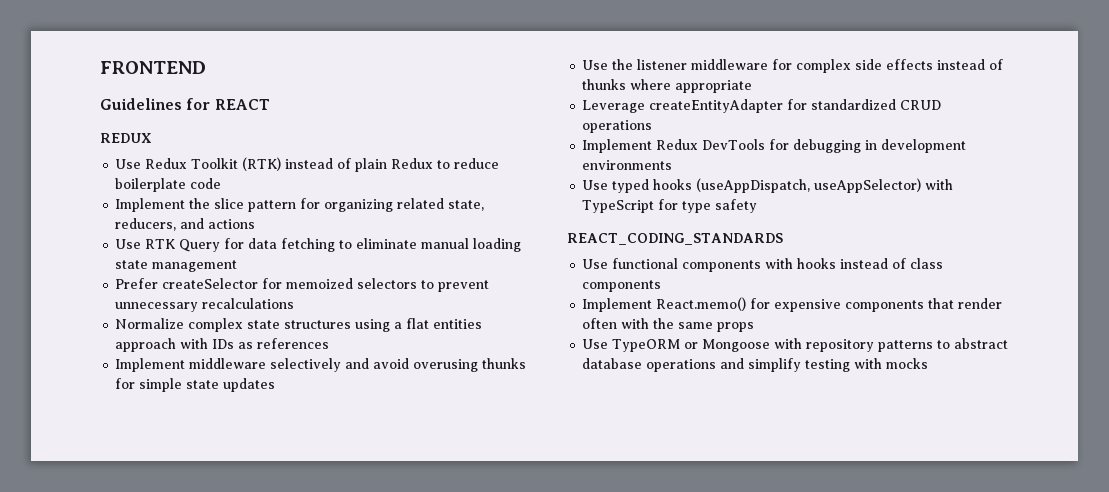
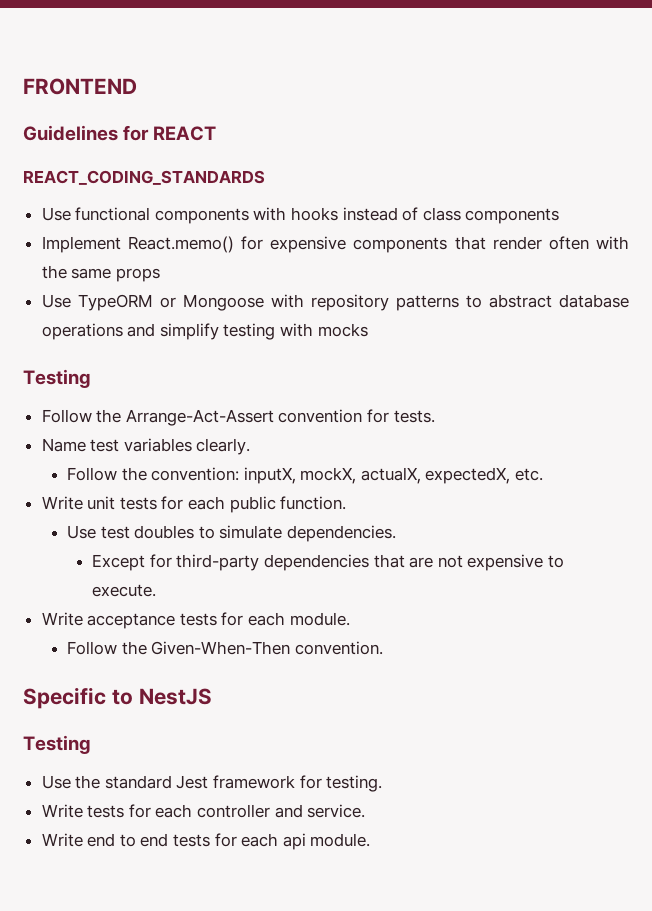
- REDUX
- Use Redux Toolkit (RTK) instead of plain Redux to reduce boilerplate code
- Implement the slice pattern for organizing related state, reducers, and actions
- Use RTK Query for data fetching to eliminate manual loading state management
- Prefer createSelector for memoized selectors to prevent unnecessary recalculations
- Normalize complex state structures using a flat entities approach with IDs as references
- Implement middleware selectively and avoid overusing thunks for simple state updates
- Use the listener middleware for complex side effects instead of thunks where appropriate
- Leverage createEntityAdapter for standardized CRUD operations
- Implement Redux DevTools for debugging in development environments
- Use typed hooks (useAppDispatch, useAppSelector) with TypeScript for type safety
  Use TypeORM or Mongoose with repository patterns to abstract database operations and simplify testing with mocks
+ Testing
+ Follow the Arrange-Act-Assert convention for tests.
+ Name test variables clearly.
+ Follow the convention: inputX, mockX, actualX, expectedX, etc.
+ Write unit tests for each public function.
+ Use test doubles to simulate dependencies.
+ Except for third-party dependencies that are not expensive to execute.
+ Write acceptance tests for each module.
+ Follow the Given-When-Then convention.
+ Specific to NestJS
+ Testing
+ Use the standard Jest framework for testing.
+ Write tests for each controller and service.
+ Write end to end tests for each api module.

